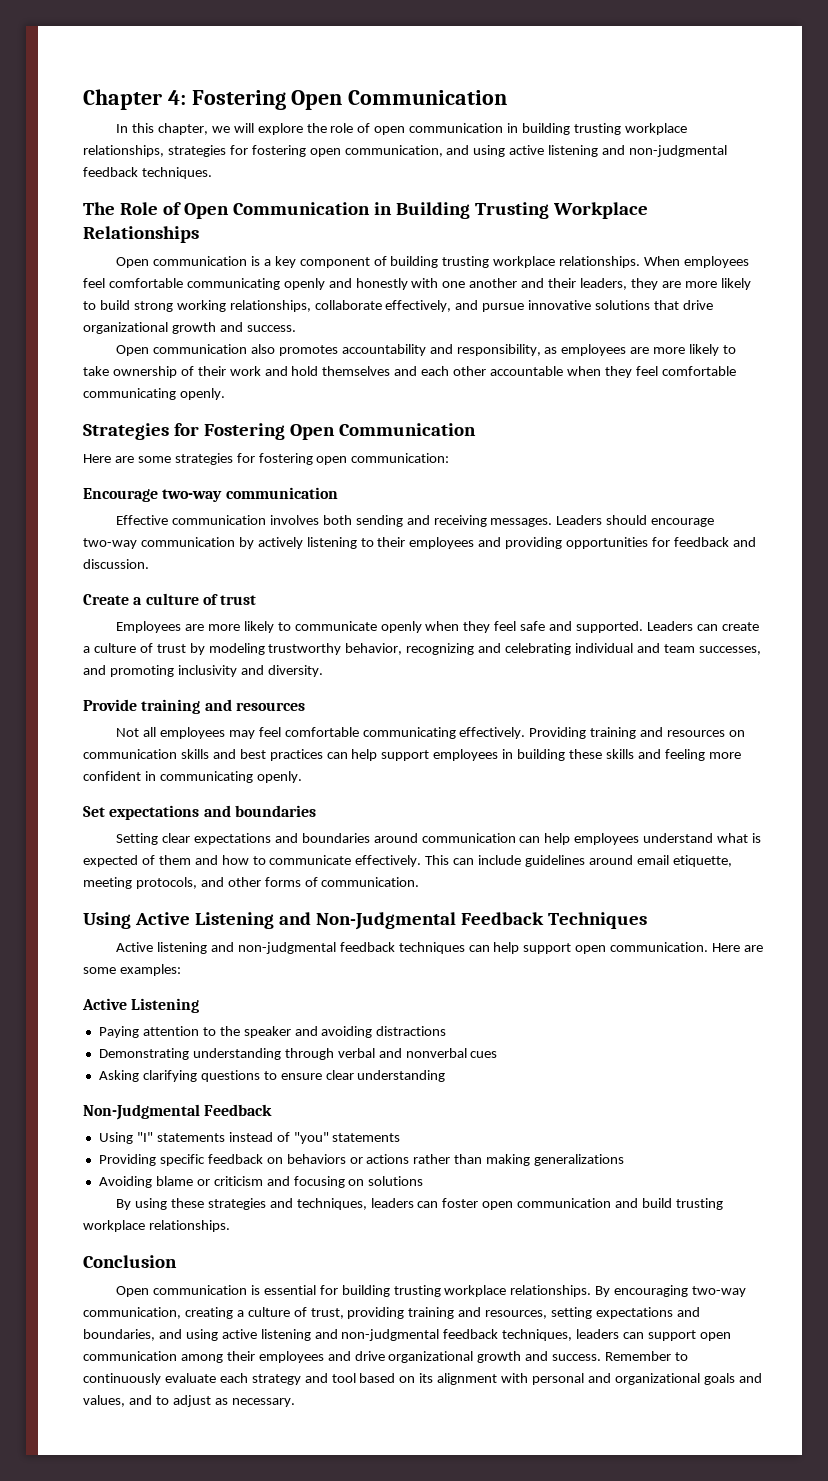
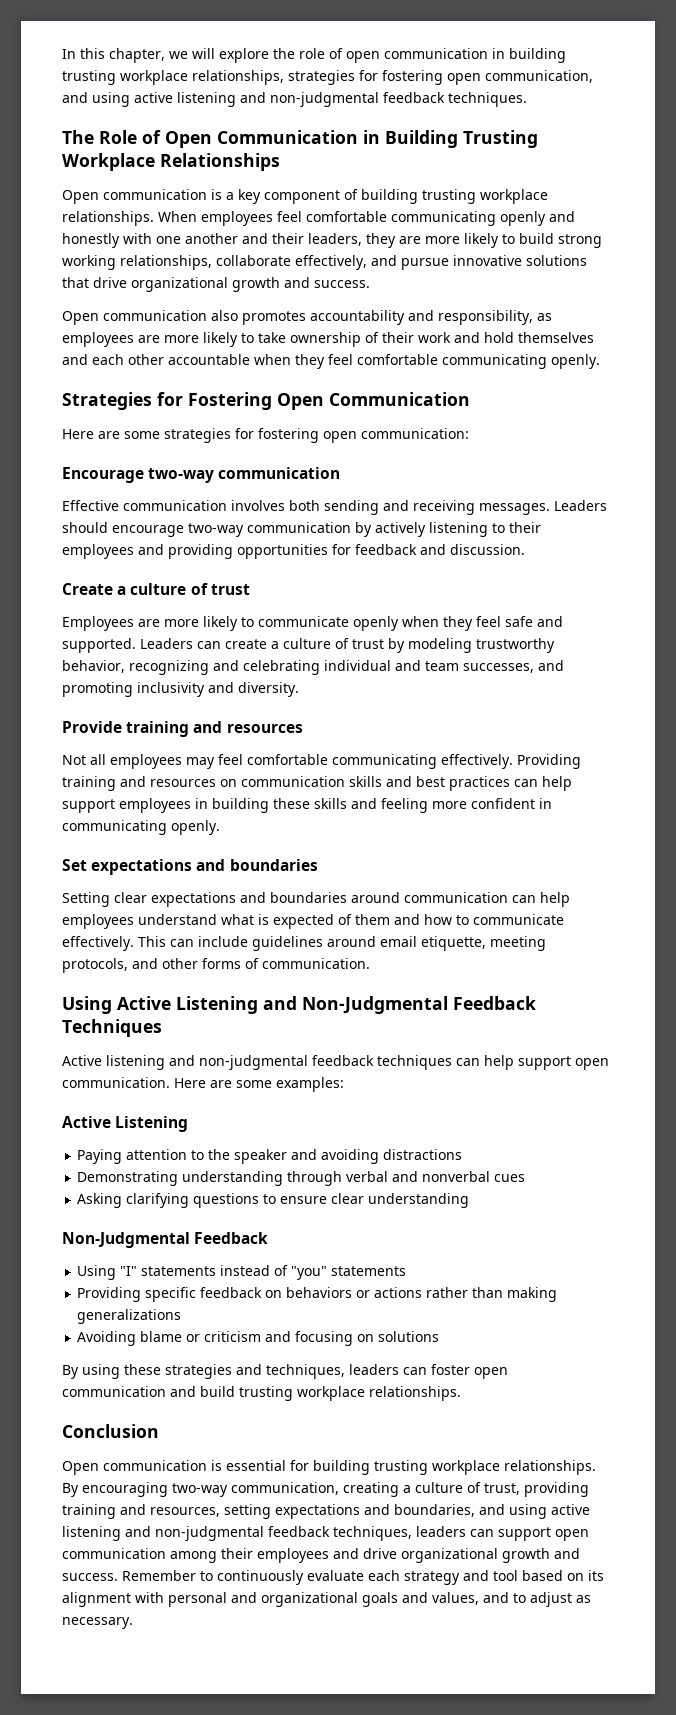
- Chapter 4: Fostering Open Communication

